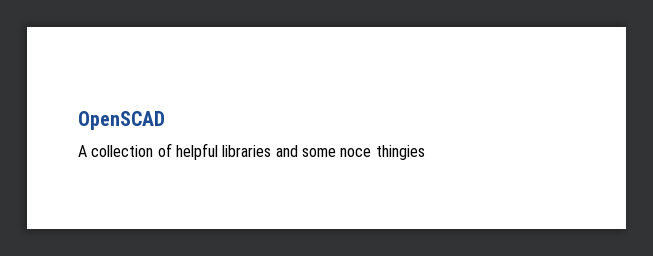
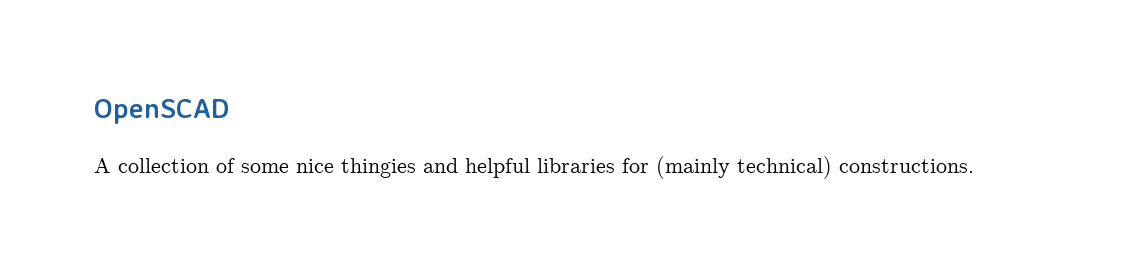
- A collection of helpful libraries and some noce thingies
+ A collection of some nice thingies and helpful libraries for (mainly technical) constructions.

